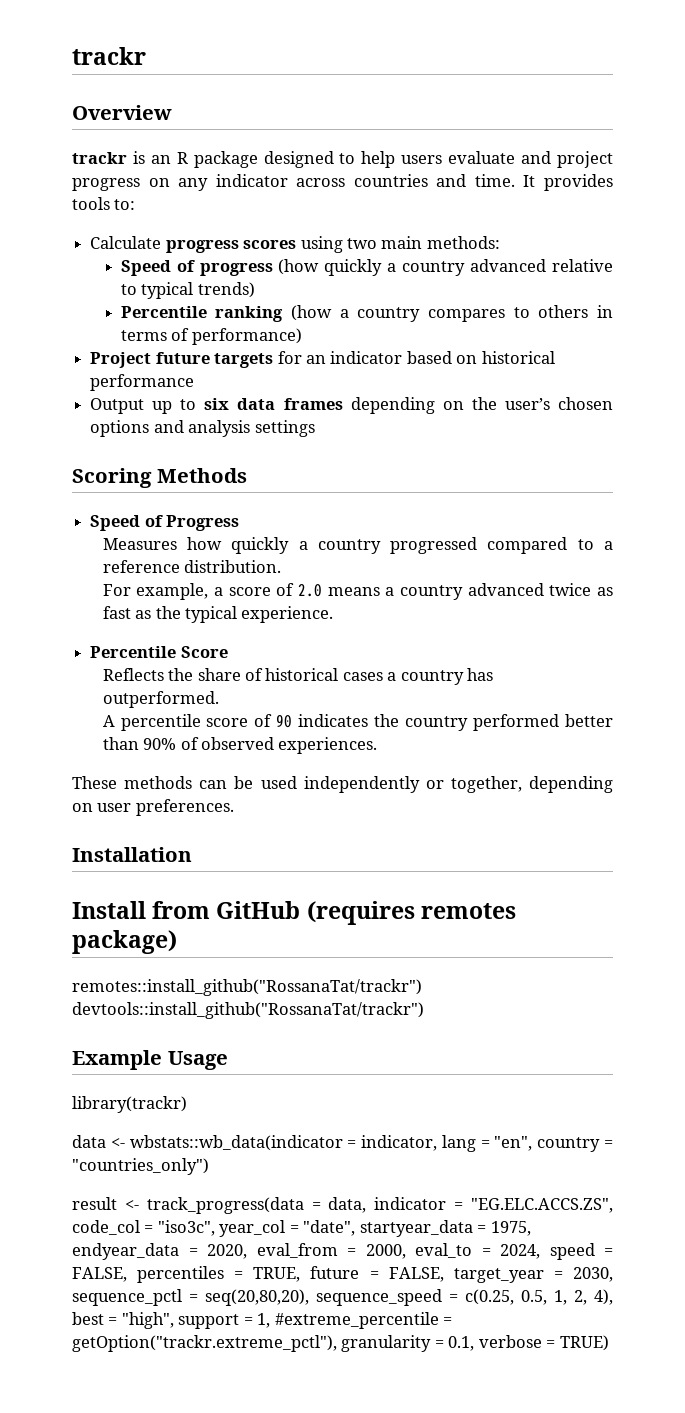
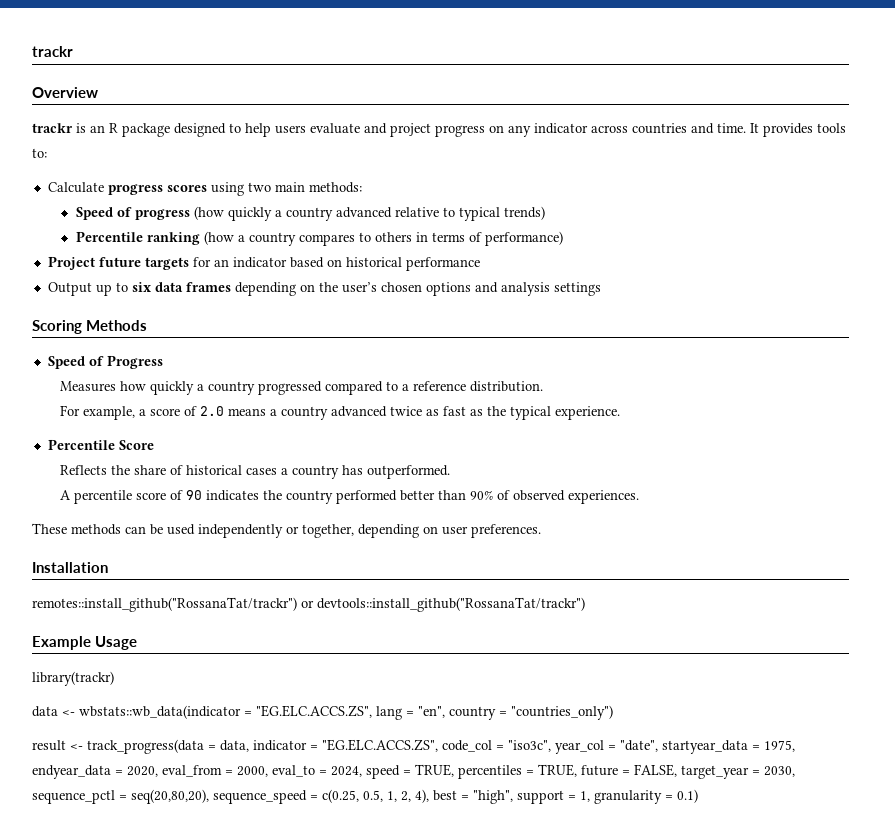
- Install from GitHub (requires remotes package)
- remotes::install_github("RossanaTat/trackr") devtools::install_github("RossanaTat/trackr")
+ remotes::install_github("RossanaTat/trackr") or devtools::install_github("RossanaTat/trackr")
- data <- wbstats::wb_data(indicator = indicator, lang = "en", country = "countries_only")
+ data <- wbstats::wb_data(indicator = "EG.ELC.ACCS.ZS", lang = "en", country = "countries_only")
- result <- track_progress(data = data, indicator = "EG.ELC.ACCS.ZS", code_col = "iso3c", year_col = "date", startyear_data = 1975, endyear_data = 2020, eval_from = 2000, eval_to = 2024, speed = FALSE, percentiles = TRUE, future = FALSE, target_year = 2030, sequence_pctl = seq(20,80,20), sequence_speed = c(0.25, 0.5, 1, 2, 4), best = "high", support = 1, #extreme_percentile = getOption("trackr.extreme_pctl"), granularity = 0.1, verbose = TRUE)
+ result <- track_progress(data = data, indicator = "EG.ELC.ACCS.ZS", code_col = "iso3c", year_col = "date", startyear_data = 1975, endyear_data = 2020, eval_from = 2000, eval_to = 2024, speed = TRUE, percentiles = TRUE, future = FALSE, target_year = 2030, sequence_pctl = seq(20,80,20), sequence_speed = c(0.25, 0.5, 1, 2, 4), best = "high", support = 1, granularity = 0.1)

